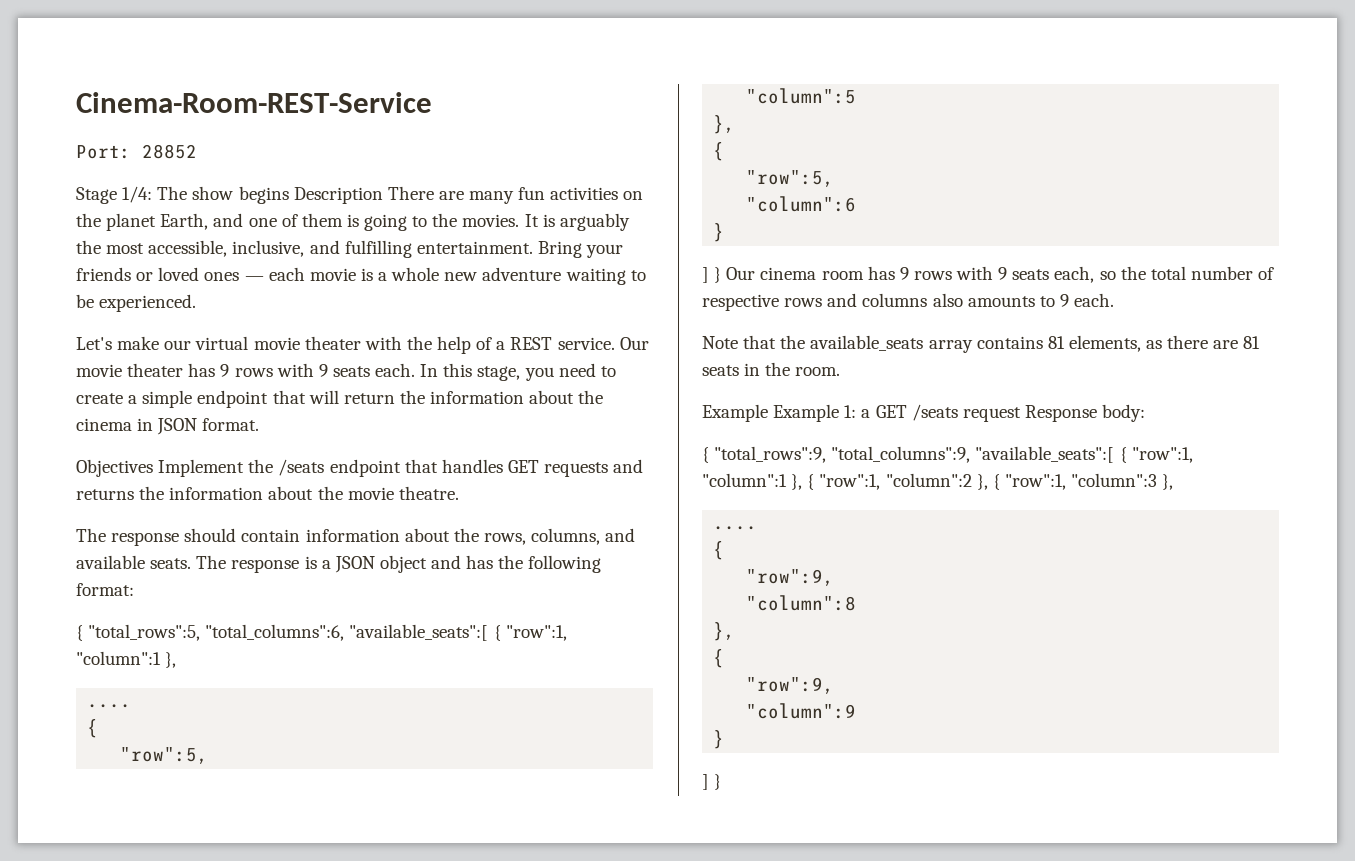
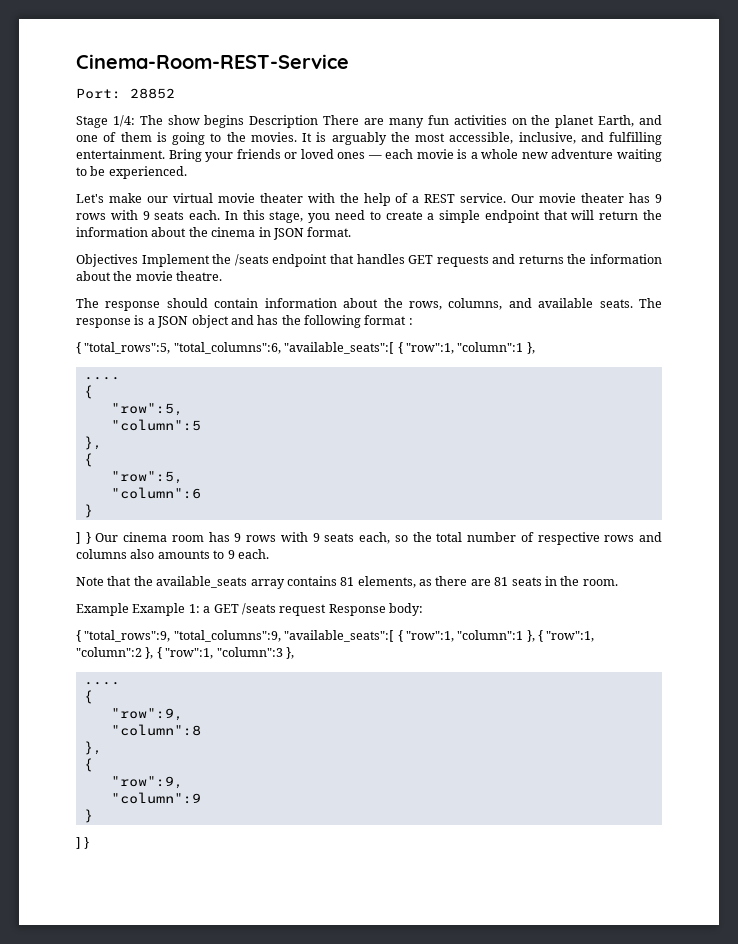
- The response is a JSON object and has the following format:
+ The response is a JSON object and has the following format :

